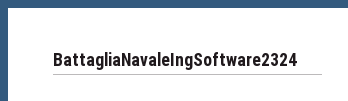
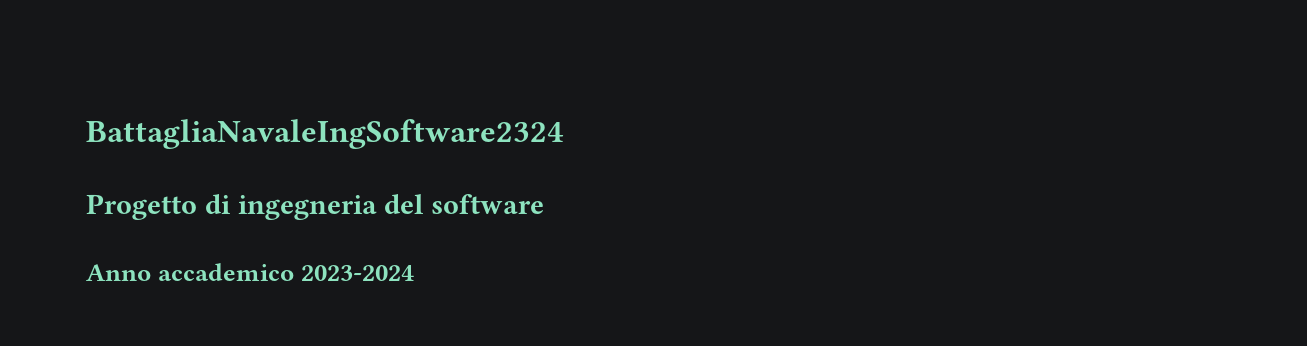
+ Progetto di ingegneria del software
+ Anno accademico 2023-2024

